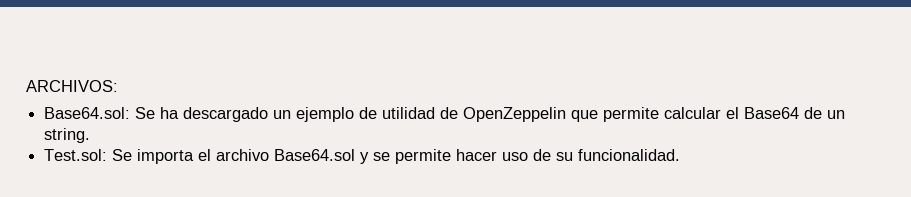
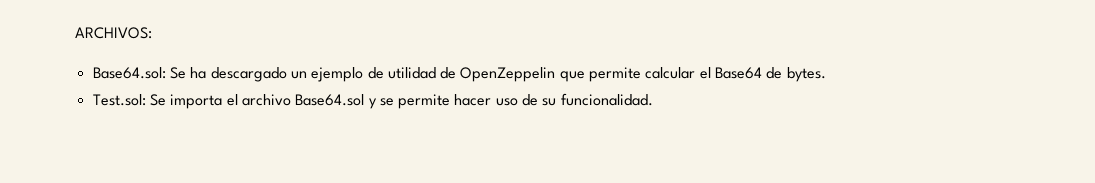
- Base64.sol: Se ha descargado un ejemplo de utilidad de OpenZeppelin que permite calcular el Base64 de un string.
+ Base64.sol: Se ha descargado un ejemplo de utilidad de OpenZeppelin que permite calcular el Base64 de bytes.

